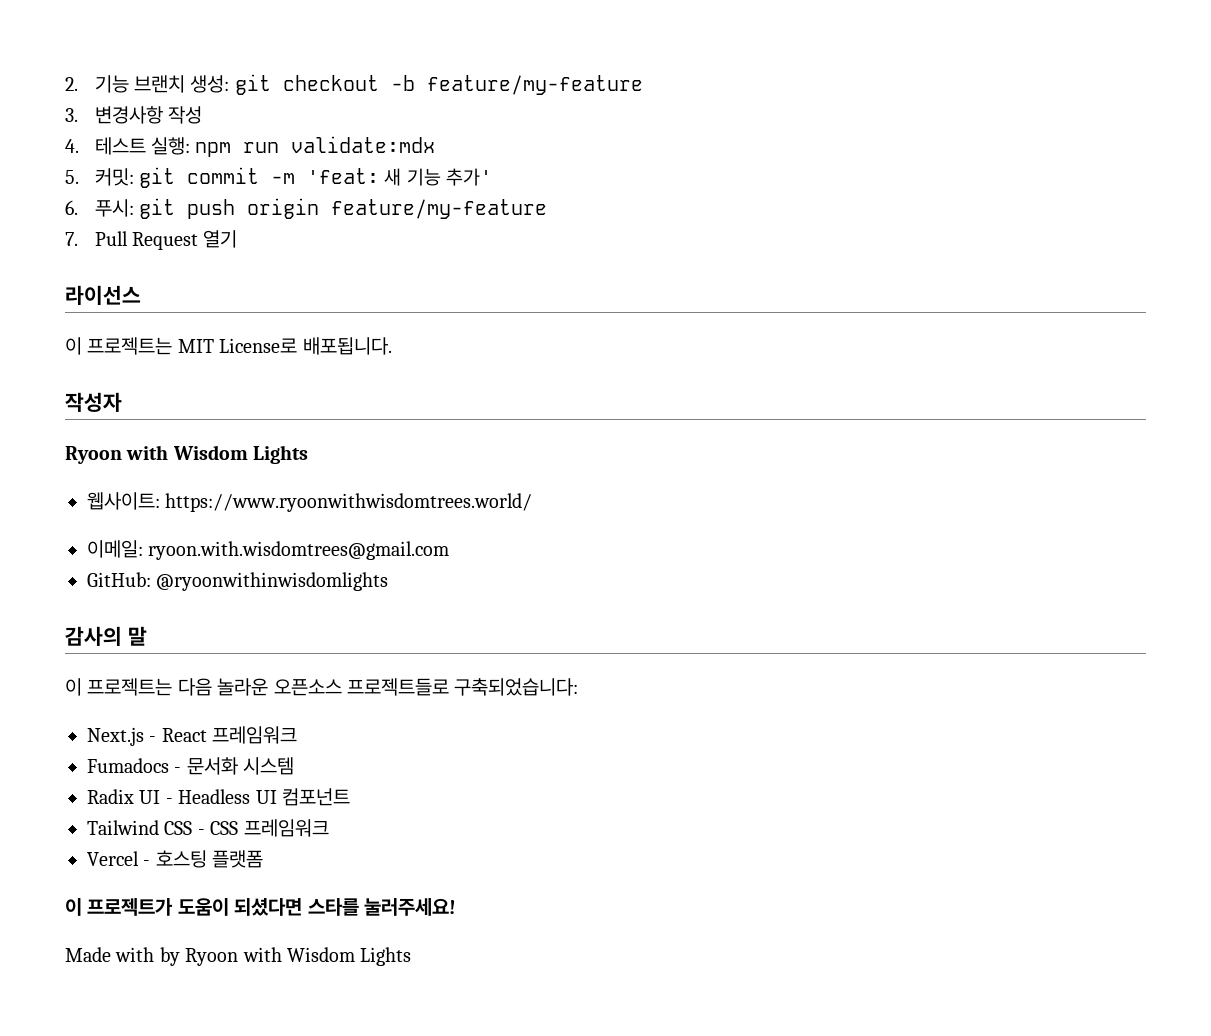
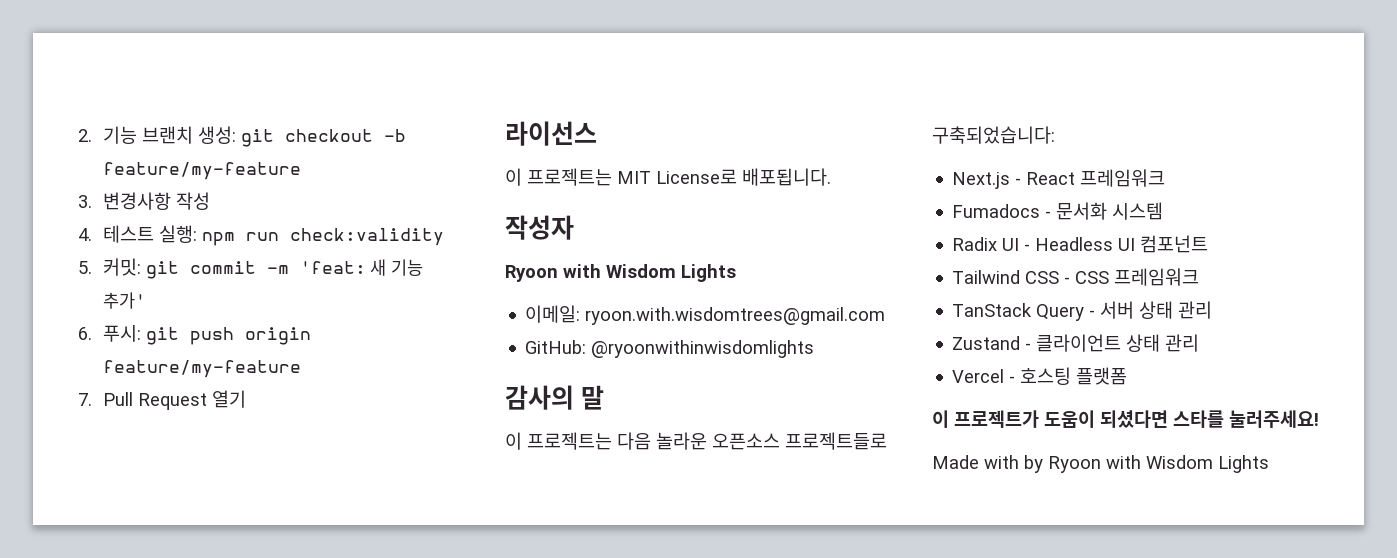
- 4. 테스트 실행: npm run validate:mdx
+ 4. 테스트 실행: npm run check:validity
- 웹사이트: https://www.ryoonwithwisdomtrees.world/
+ TanStack Query - 서버 상태 관리
+ Zustand - 클라이언트 상태 관리

